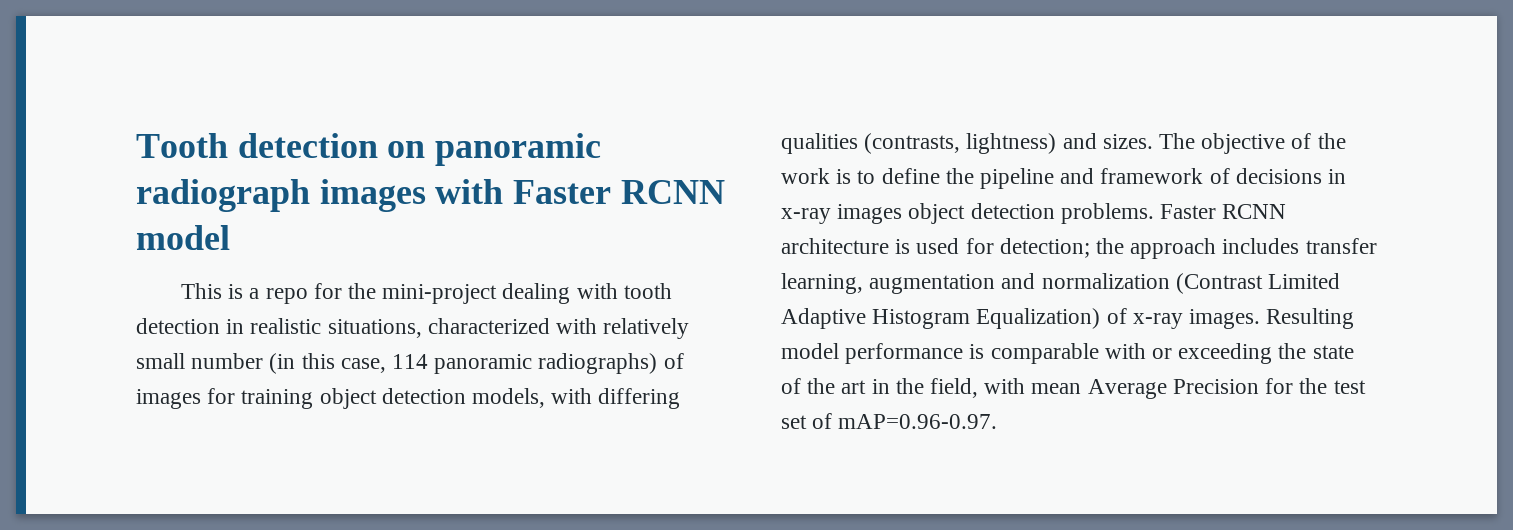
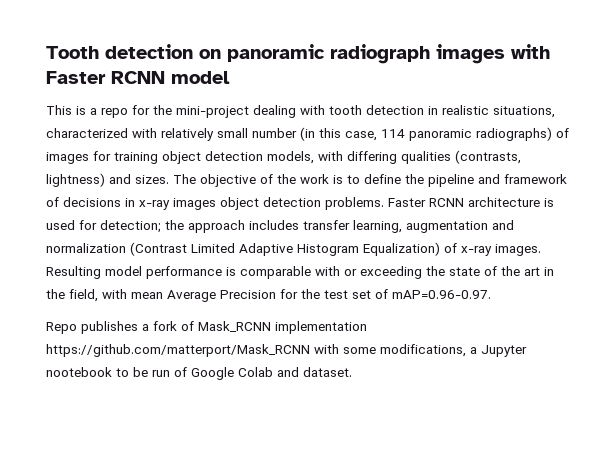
+ Repo publishes a fork of Mask_RCNN implementation https://github.com/matterport/Mask_RCNN with some modifications, a Jupyter nootebook to be run of Google Colab and dataset.

